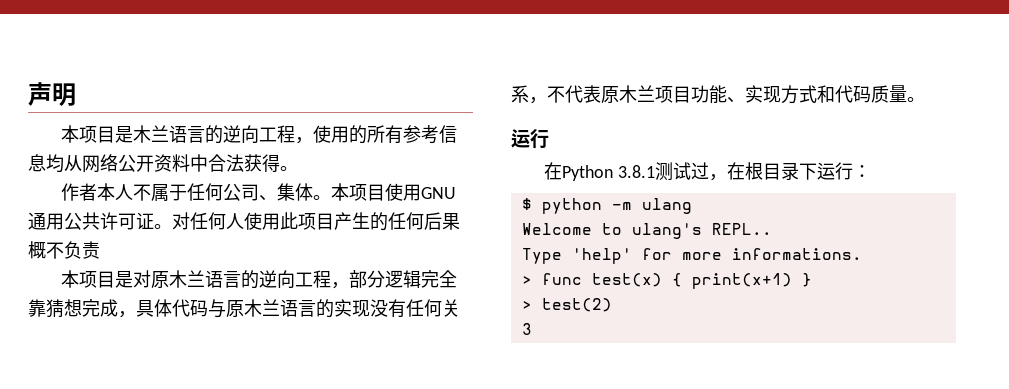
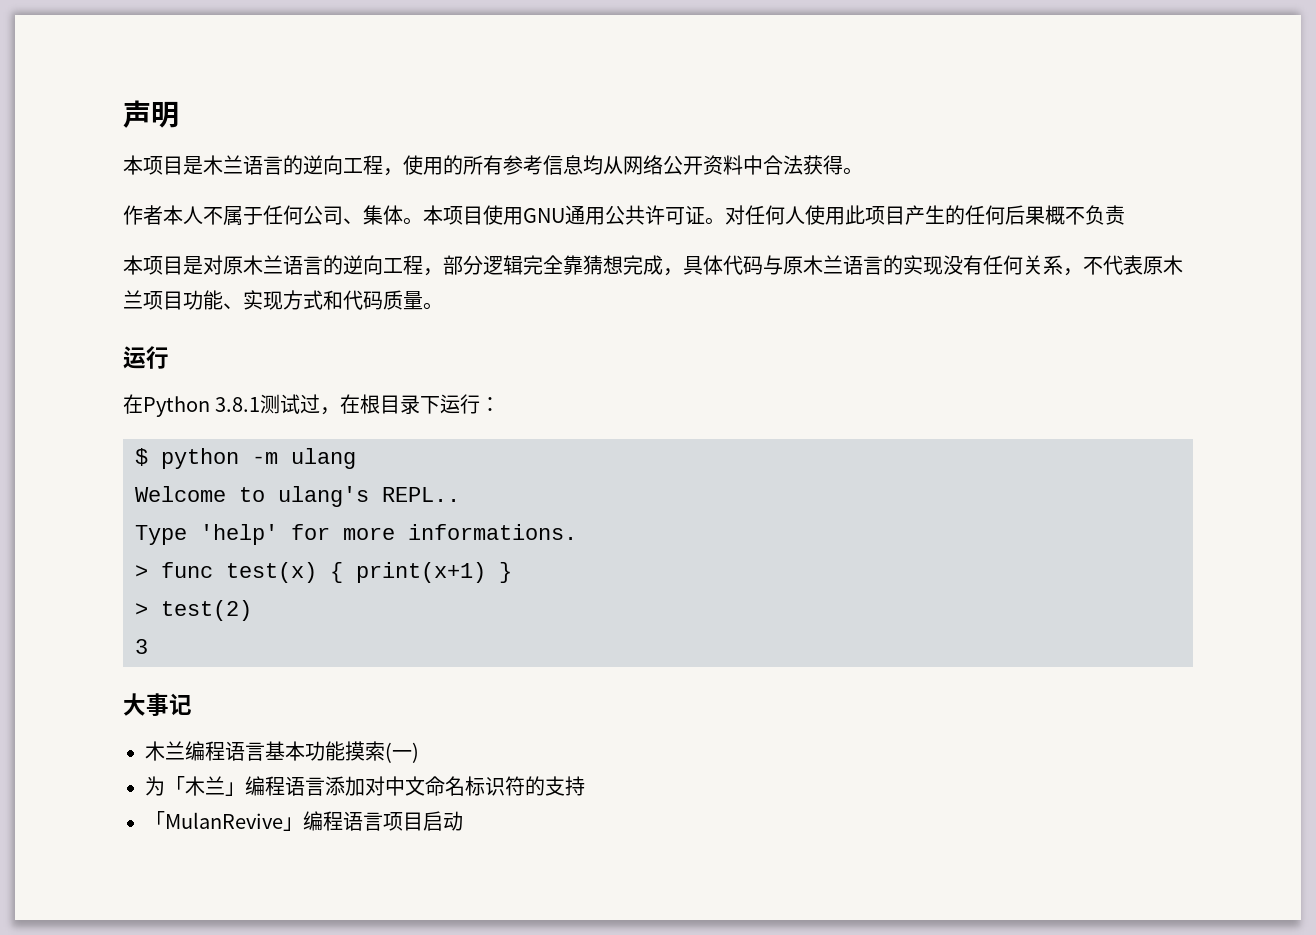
+ 大事记
+ 木兰编程语言基本功能摸索(一)
+ 为「木兰」编程语言添加对中文命名标识符的支持
+ 「MulanRevive」编程语言项目启动

